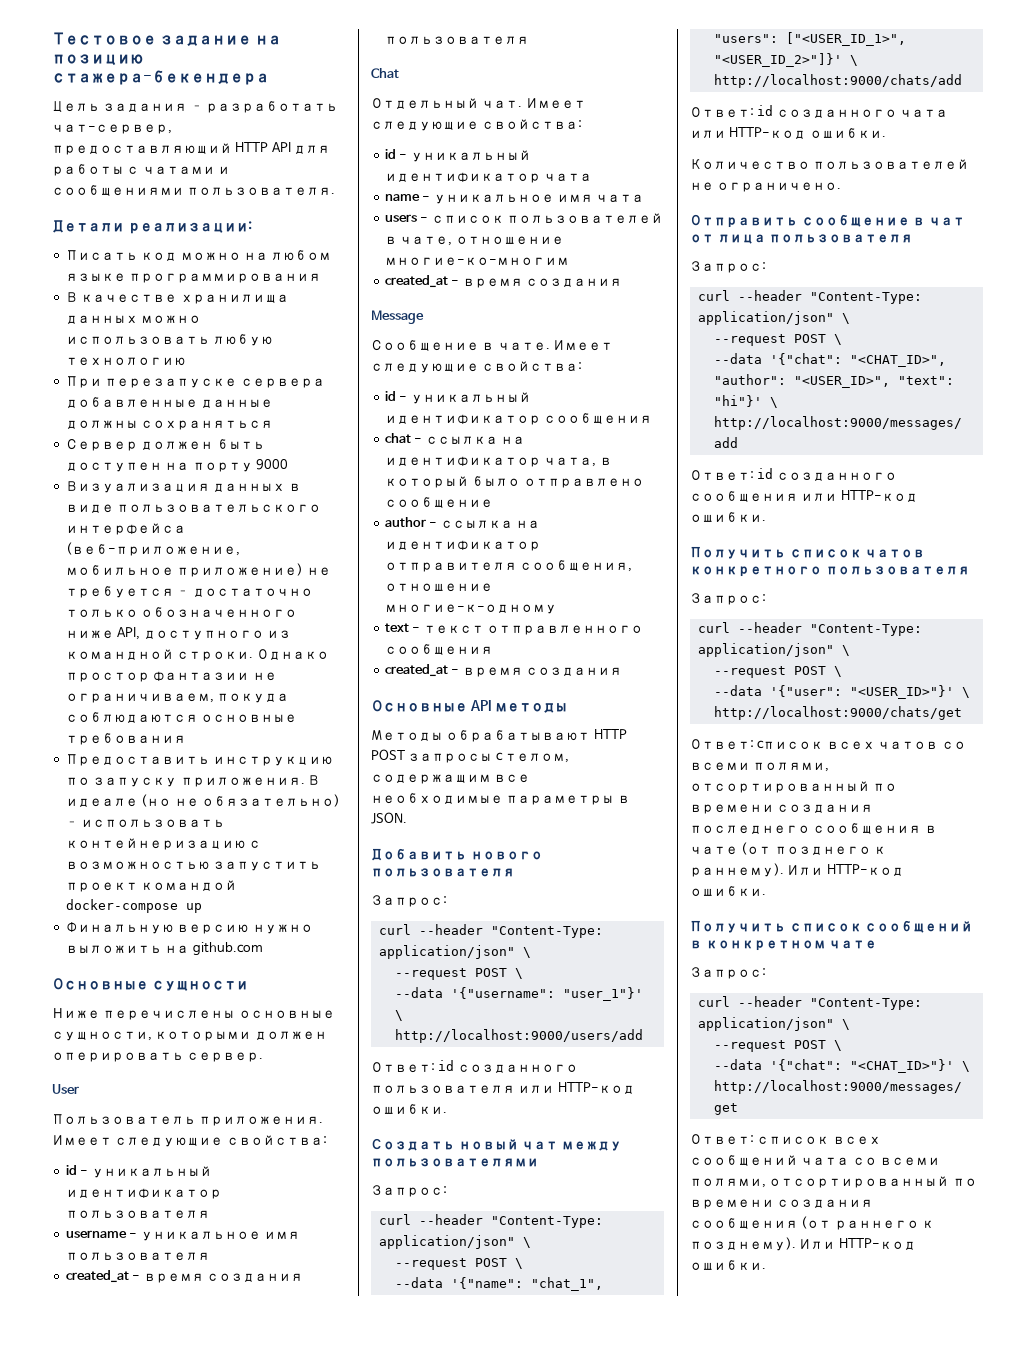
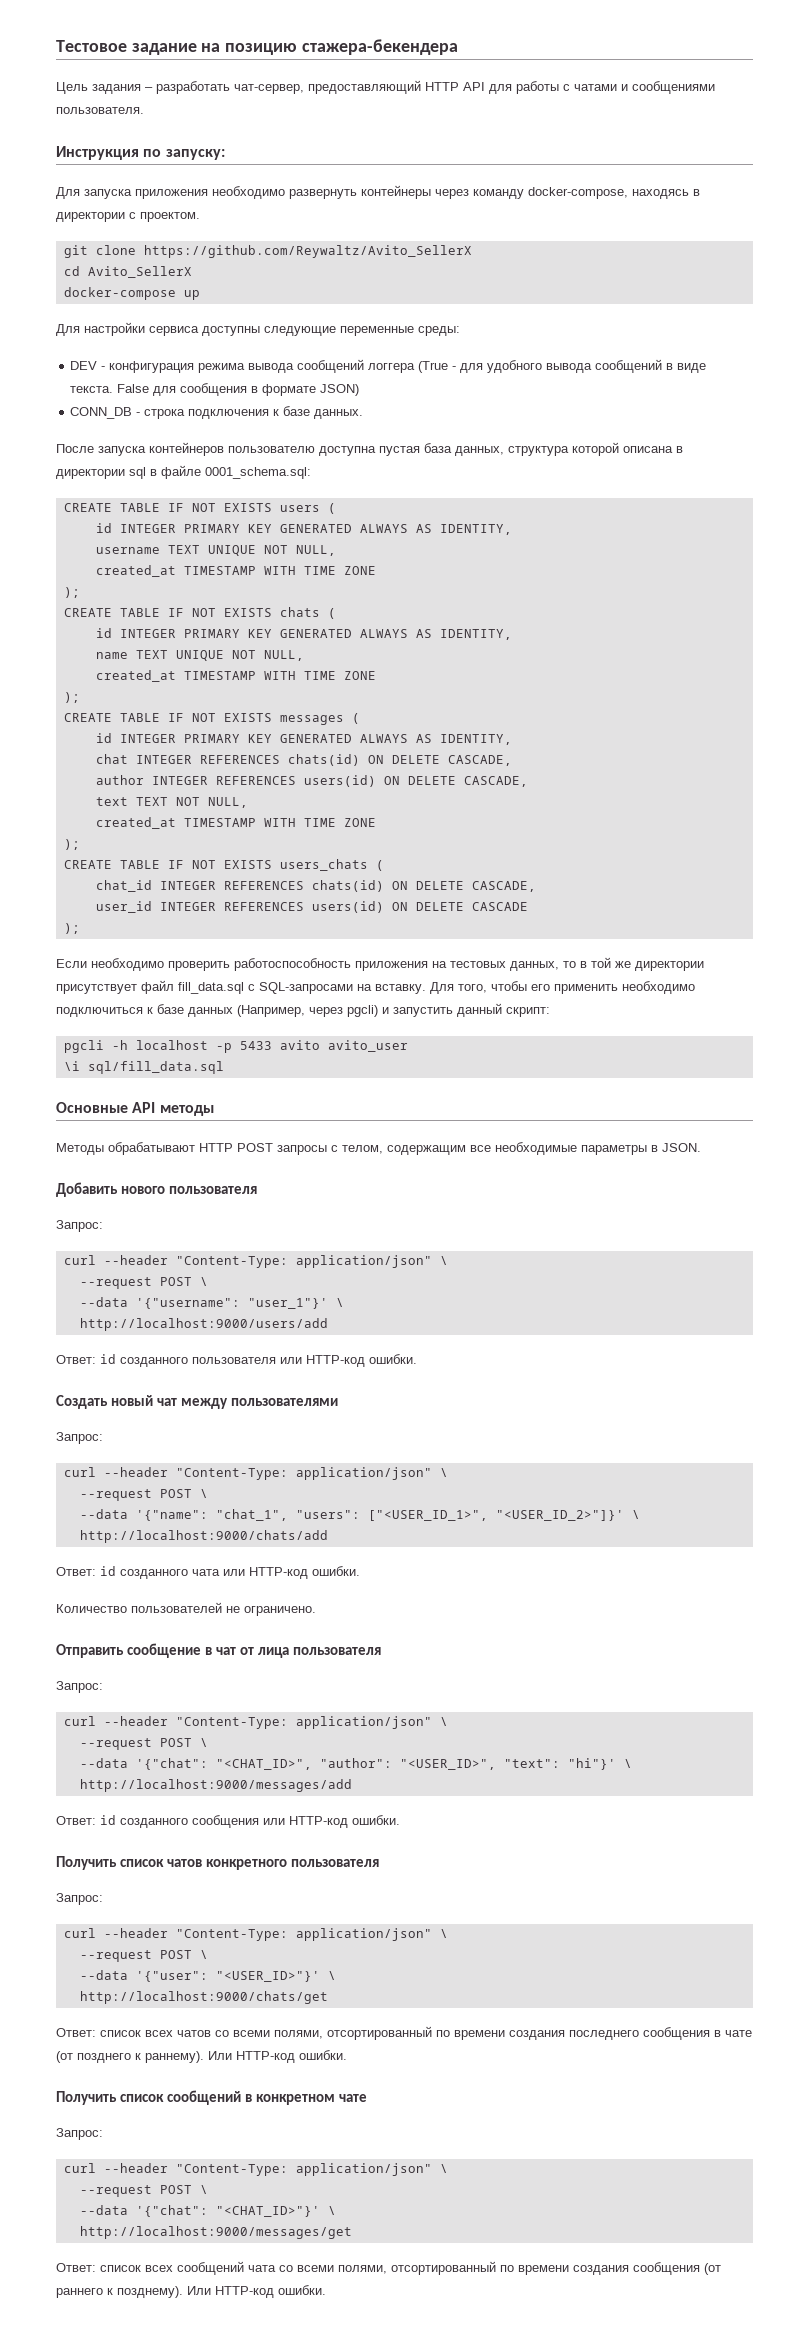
- Детали реализации:
- Писать код можно на любом языке программирования
- В качестве хранилища данных можно использовать любую технологию
- При перезапуске сервера добавленные данные должны сохраняться
- Сервер должен быть доступен на порту 9000
- Визуализация данных в виде пользовательского интерфейса (веб-приложение, мобильное приложение) не требуется – достаточно только обозначенного ниже API, доступного из командной строки. Однако простор фантазии не ограничиваем, покуда соблюдаются основные требования
- Предоставить инструкцию по запуску приложения. В идеале (но не обязательно) – использовать контейнеризацию с возможностью запустить проект командой docker-compose up
- Финальную версию нужно выложить на github.com
- Основные сущности
- Ниже перечислены основные сущности, которыми должен оперировать сервер.
- User
- Пользователь приложения. Имеет следующие свойства:
- id - уникальный идентификатор пользователя
- username - уникальное имя пользователя
- created_at - время создания пользователя
- Chat
- Отдельный чат. Имеет следующие свойства:
- id - уникальный идентификатор чата
- name - уникальное имя чата
- users - список пользователей в чате, отношение многие-ко-многим
- created_at - время создания
- Message
- Сообщение в чате. Имеет следующие свойства:
- id - уникальный идентификатор сообщения
- chat - ссылка на идентификатор чата, в который было отправлено сообщение
- author - ссылка на идентификатор отправителя сообщения, отношение многие-к-одному
- text - текст отправленного сообщения
- created_at - время создания
+ Инструкция по запуску:
+ Для запуска приложения необходимо развернуть контейнеры через команду docker-compose, находясь в директории с проектом.
+ git clone https://github.com/Reywaltz/Avito_SellerX
+ cd Avito_SellerX
+ docker-compose up
+ Для настройки сервиса доступны следующие переменные среды:
+ DEV - конфигурация режима вывода сообщений логгера (True - для удобного вывода сообщений в виде текста. False для сообщения в формате JSON)
+ CONN_DB - строка подключения к базе данных.
+ После запуска контейнеров пользователю доступна пустая база данных, структура которой описана в директории sql в файле 0001_schema.sql:
+ CREATE TABLE IF NOT EXISTS users (
+ id INTEGER PRIMARY KEY GENERATED ALWAYS AS IDENTITY,
+ username TEXT UNIQUE NOT NULL,
+ created_at TIMESTAMP WITH TIME ZONE
+ );
+ CREATE TABLE IF NOT EXISTS chats (
+ id INTEGER PRIMARY KEY GENERATED ALWAYS AS IDENTITY,
+ name TEXT UNIQUE NOT NULL,
+ created_at TIMESTAMP WITH TIME ZONE
+ );
+ CREATE TABLE IF NOT EXISTS messages (
+ id INTEGER PRIMARY KEY GENERATED ALWAYS AS IDENTITY,
+ chat INTEGER REFERENCES chats(id) ON DELETE CASCADE,
+ author INTEGER REFERENCES users(id) ON DELETE CASCADE,
+ text TEXT NOT NULL,
+ created_at TIMESTAMP WITH TIME ZONE
+ );
+ CREATE TABLE IF NOT EXISTS users_chats (
+ chat_id INTEGER REFERENCES chats(id) ON DELETE CASCADE,
+ user_id INTEGER REFERENCES users(id) ON DELETE CASCADE
+ );
+ Если необходимо проверить работоспособность приложения на тестовых данных, то в той же директории присутствует файл fill_data.sql с SQL-запросами на вставку. Для того, чтобы его применить необходимо подключиться к базе данных (Например, через pgcli) и запустить данный скрипт:
+ pgcli -h localhost -p 5433 avito avito_user
+ \i sql/fill_data.sql

